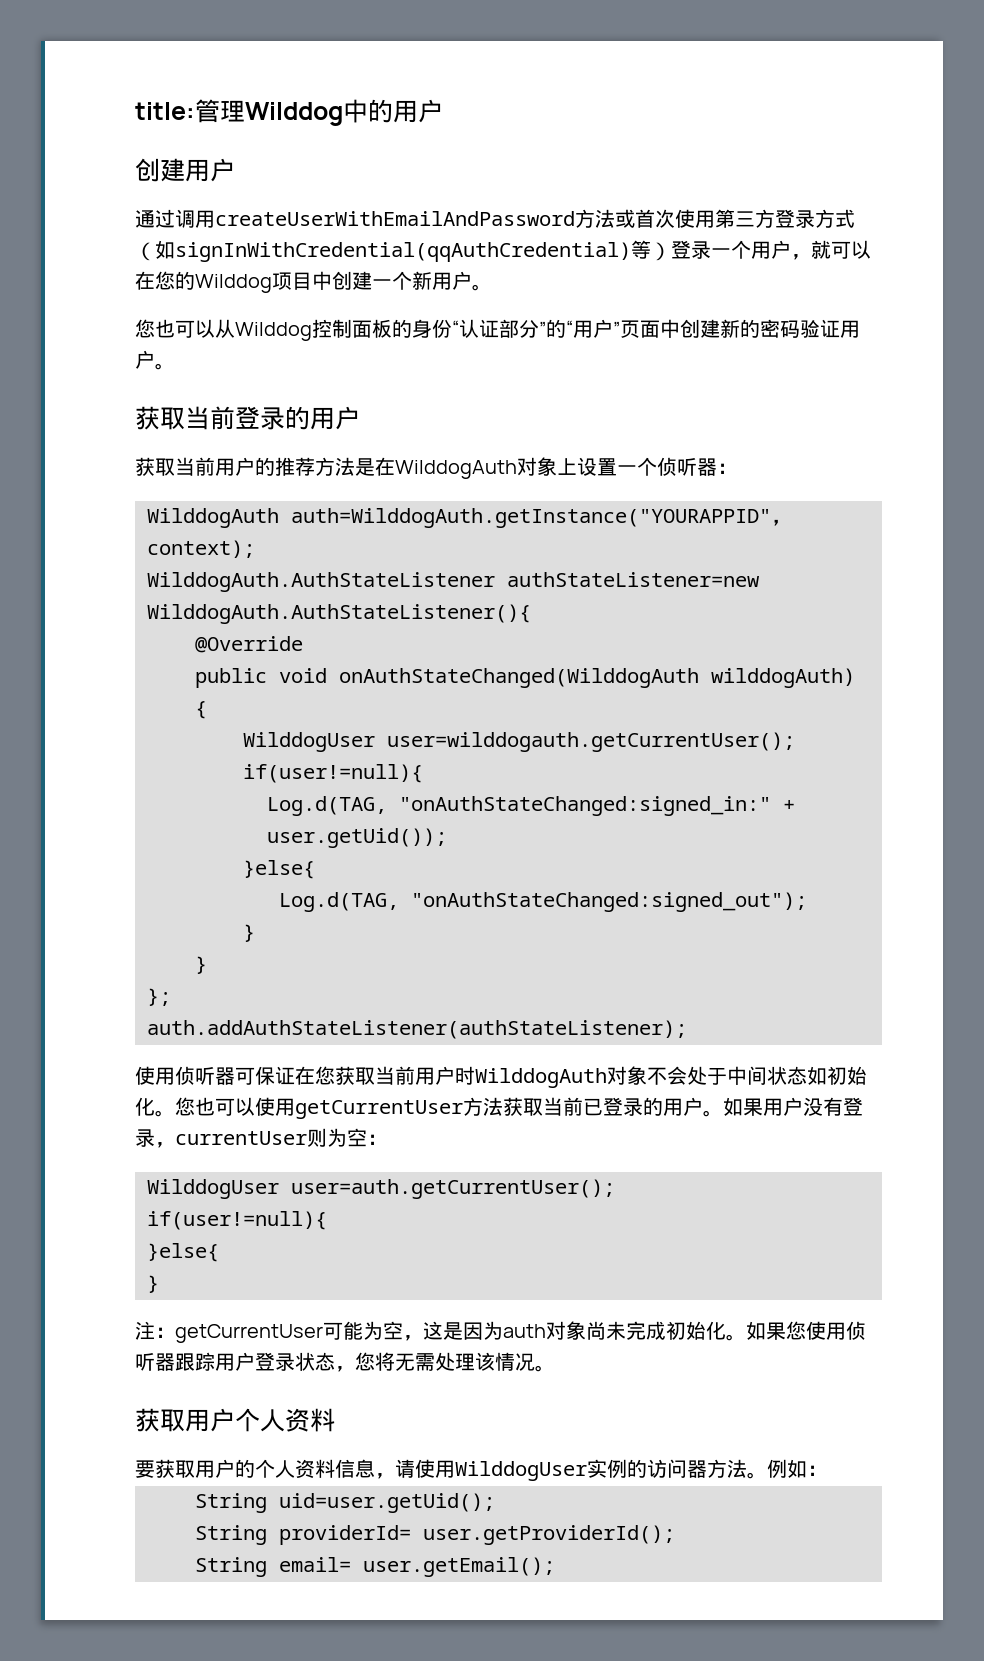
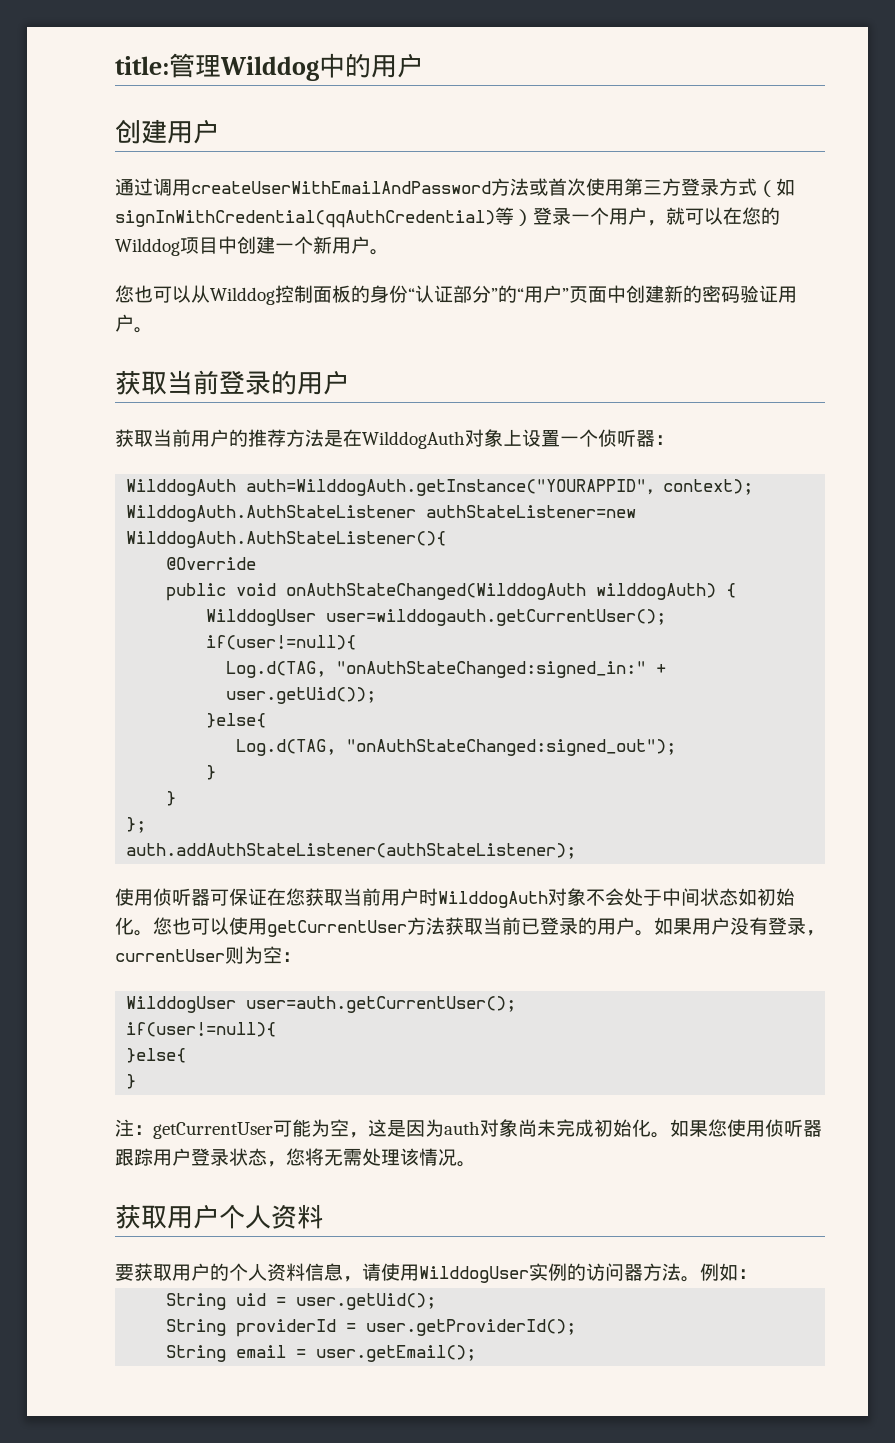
- String uid=user.getUid();
- String providerId= user.getProviderId();
+ String uid = user.getUid();
+ String providerId = user.getProviderId();
- String email= user.getEmail();
+ String email = user.getEmail();

